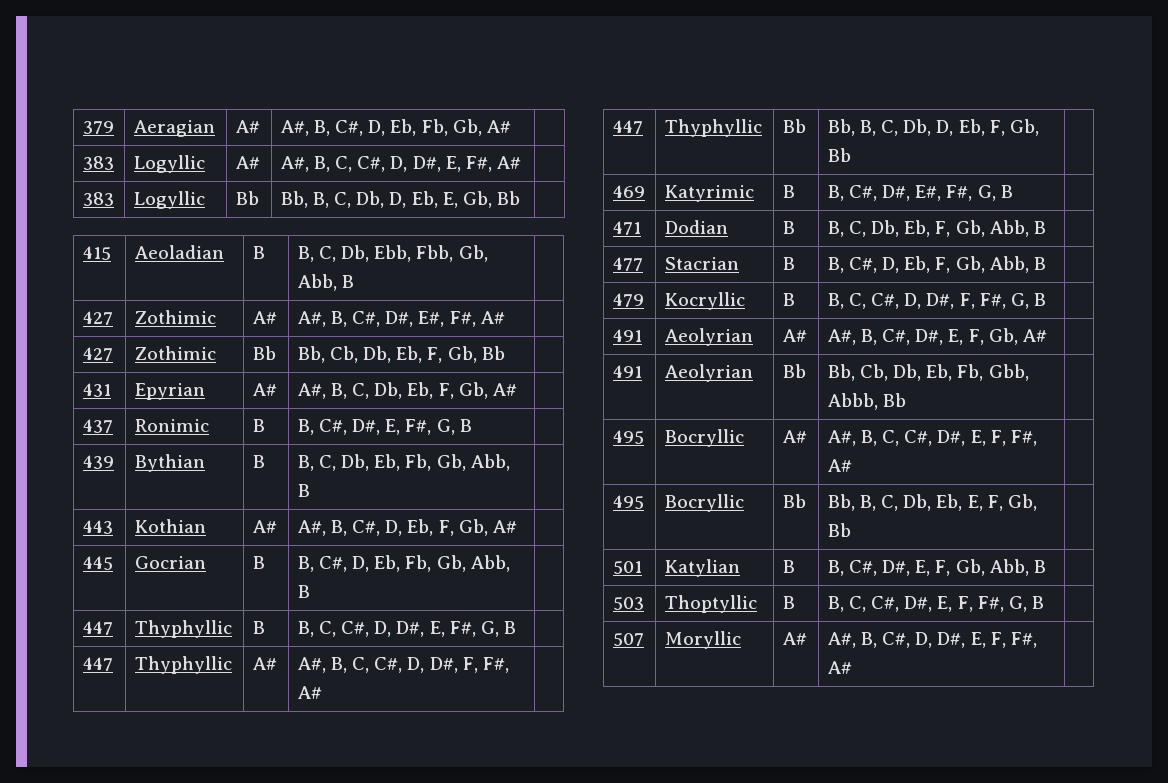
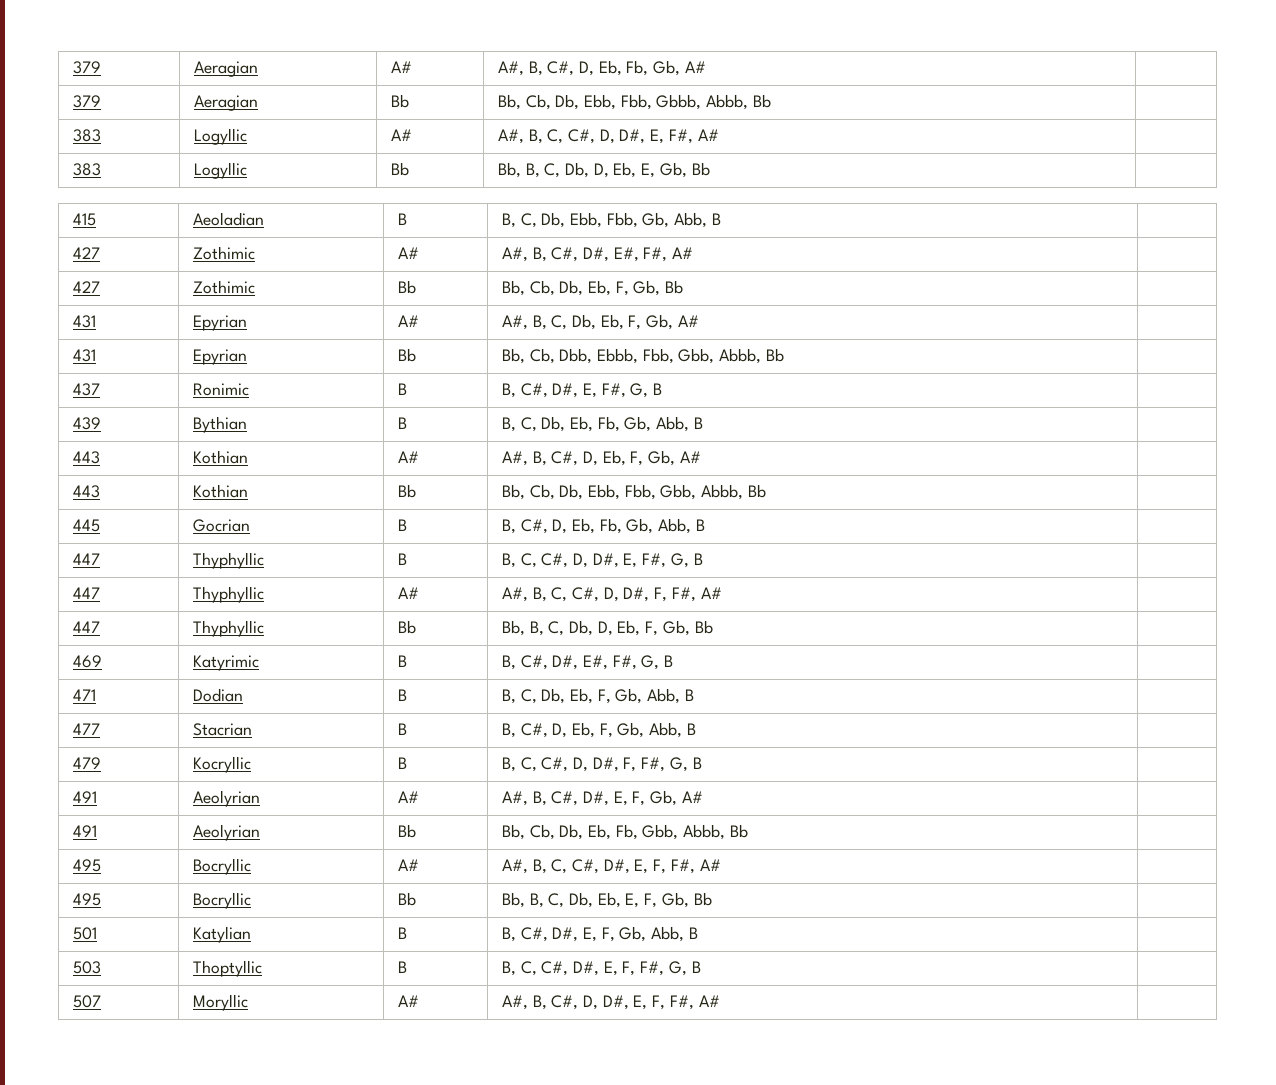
+ 379 | Aeragian | Bb | Bb, Cb, Db, Ebb, Fbb, Gbbb, Abbb, Bb |
+ 431 | Epyrian | Bb | Bb, Cb, Dbb, Ebbb, Fbb, Gbb, Abbb, Bb |
+ 443 | Kothian | Bb | Bb, Cb, Db, Ebb, Fbb, Gbb, Abbb, Bb |

